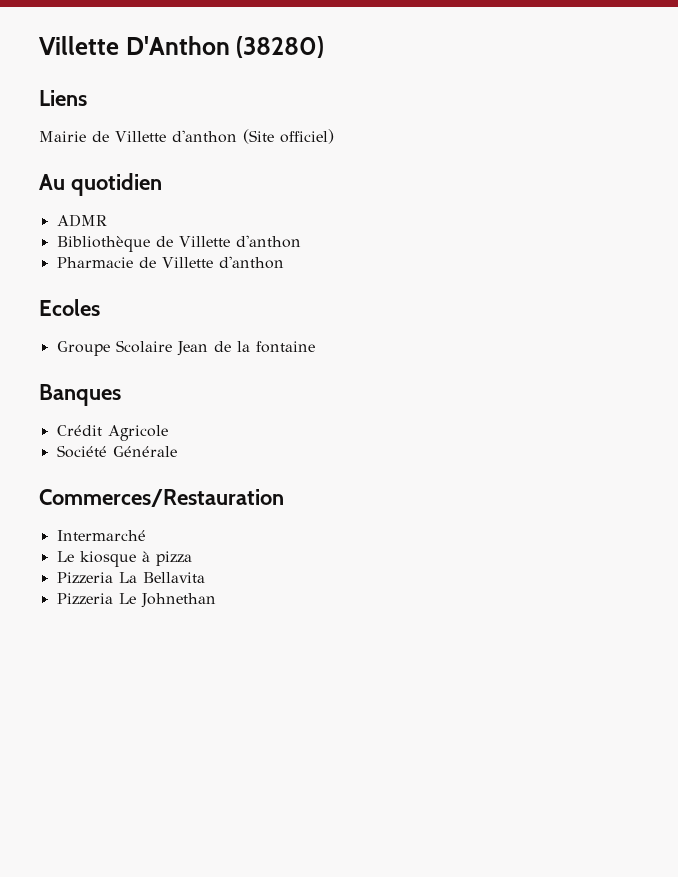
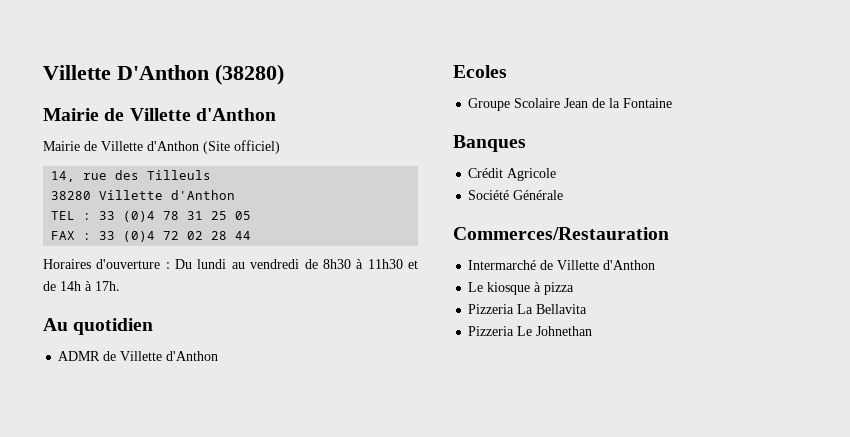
  Villette D'Anthon (38280)
- Liens
- Mairie de Villette d'anthon (Site officiel)
+ Mairie de Villette d'Anthon
+ Mairie de Villette d'Anthon (Site officiel)
+ 14, rue des Tilleuls
+ 38280 Villette d'Anthon
+ TEL : 33 (0)4 78 31 25 05
+ FAX : 33 (0)4 72 02 28 44
+ Horaires d'ouverture : Du lundi au vendredi de 8h30 à 11h30 et de 14h à 17h.
- ADMR
- Bibliothèque de Villette d'anthon
- Pharmacie de Villette d'anthon
+ ADMR de Villette d'Anthon
- Groupe Scolaire Jean de la fontaine
+ Groupe Scolaire Jean de la Fontaine
- Intermarché
+ Intermarché de Villette d'Anthon

